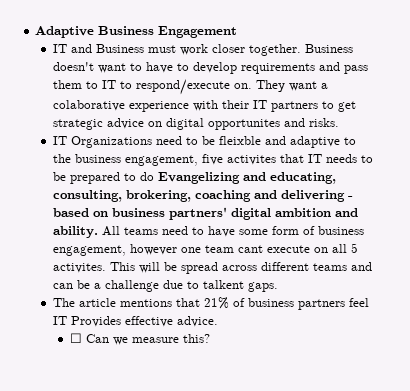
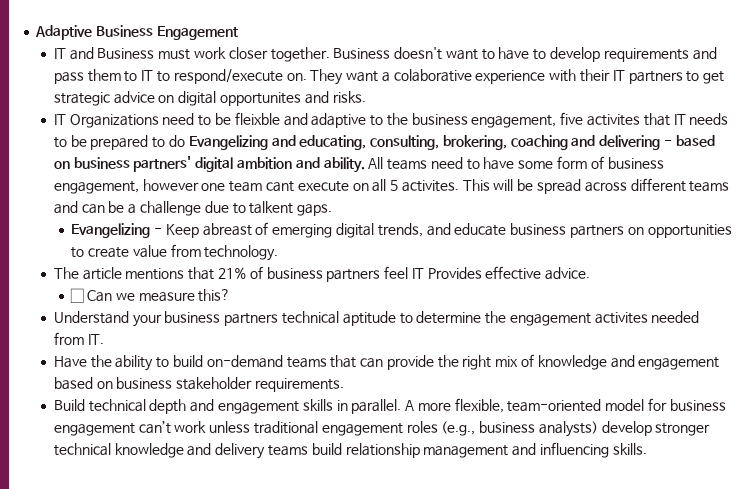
+ Evangelizing - Keep abreast of emerging digital trends, and educate business partners on opportunities to create value from technology.
+ Understand your business partners technical aptitude to determine the engagement activites needed from IT.
+ Have the ability to build on-demand teams that can provide the right mix of knowledge and engagement based on business stakeholder requirements.
+ Build technical depth and engagement skills in parallel. A more flexible, team-oriented model for business engagement can’t work unless traditional engagement roles (e.g., business analysts) develop stronger technical knowledge and delivery teams build relationship management and influencing skills.

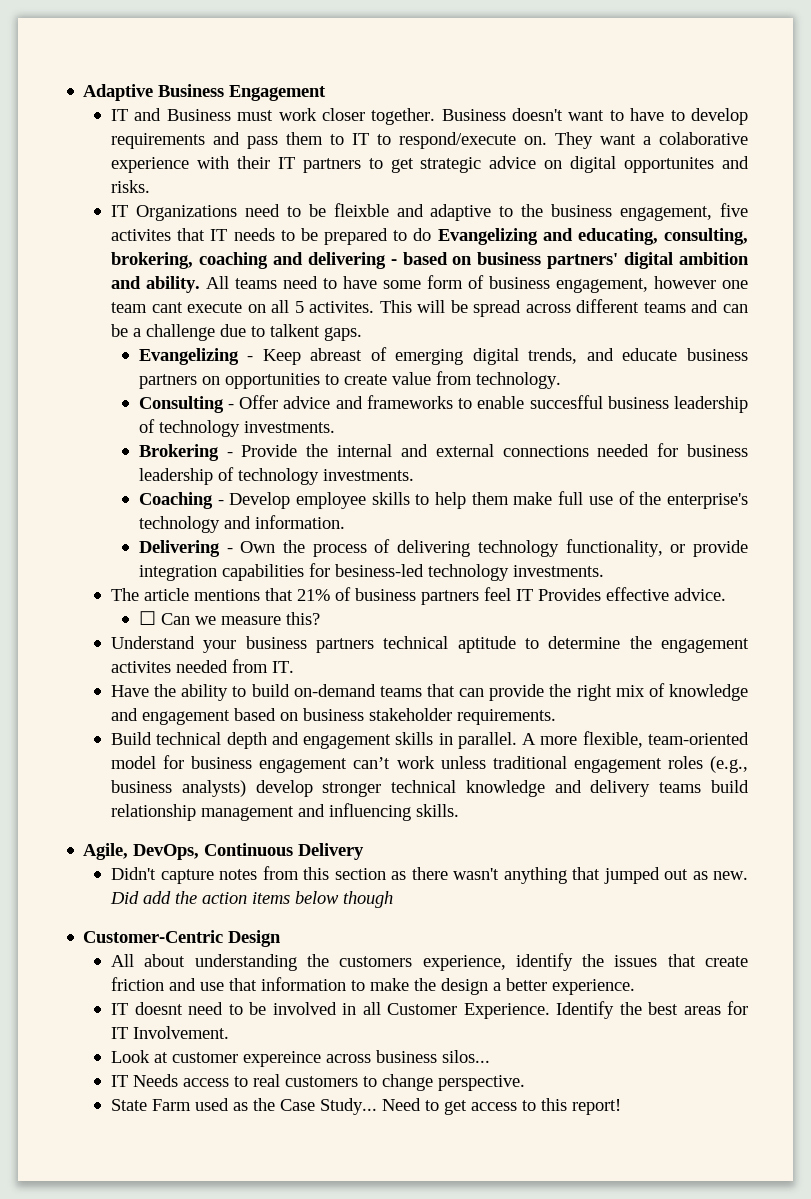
+ Consulting - Offer advice and frameworks to enable succesfful business leadership of technology investments.
+ Brokering - Provide the internal and external connections needed for business leadership of technology investments.
+ Coaching - Develop employee skills to help them make full use of the enterprise's technology and information.
+ Delivering - Own the process of delivering technology functionality, or provide integration capabilities for besiness-led technology investments.
+ Agile, DevOps, Continuous Delivery
+ Didn't capture notes from this section as there wasn't anything that jumped out as new. Did add the action items below though
+ Customer-Centric Design
+ All about understanding the customers experience, identify the issues that create friction and use that information to make the design a better experience.
+ IT doesnt need to be involved in all Customer Experience. Identify the best areas for IT Involvement.
+ Look at customer expereince across business silos...
+ IT Needs access to real customers to change perspective.
+ State Farm used as the Case Study... Need to get access to this report!

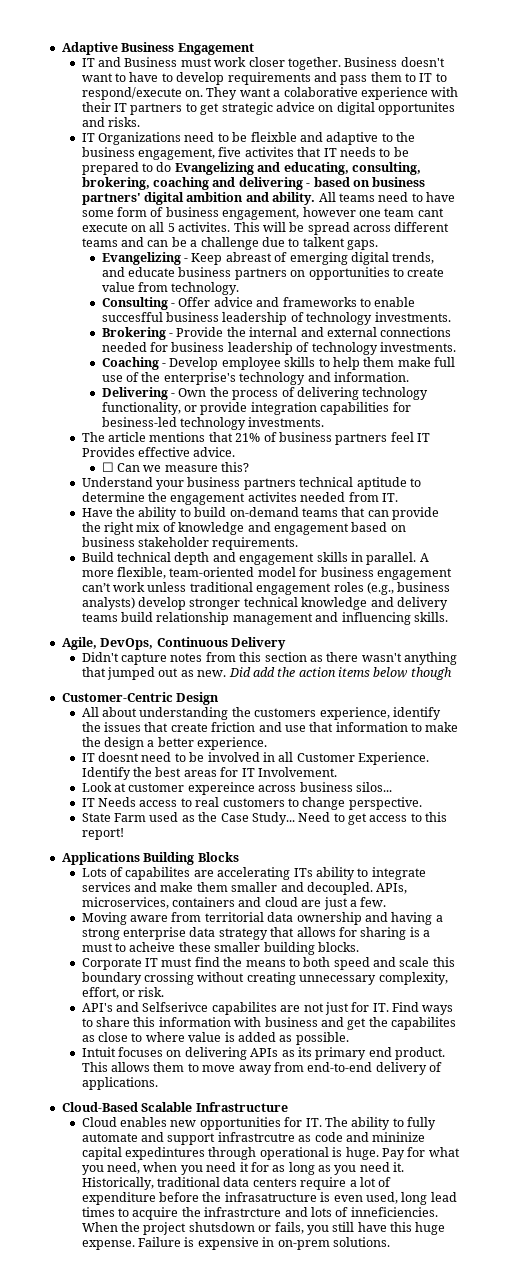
+ Applications Building Blocks
+ Lots of capabilites are accelerating ITs ability to integrate services and make them smaller and decoupled. APIs, microservices, containers and cloud are just a few.
+ Moving aware from territorial data ownership and having a strong enterprise data strategy that allows for sharing is a must to acheive these smaller building blocks.
+ Corporate IT must find the means to both speed and scale this boundary crossing without creating unnecessary complexity, effort, or risk.
+ API's and Selfserivce capabilites are not just for IT. Find ways to share this information with business and get the capabilites as close to where value is added as possible.
+ Intuit focuses on delivering APIs as its primary end product. This allows them to move away from end-to-end delivery of applications.
+ Cloud-Based Scalable Infrastructure
+ Cloud enables new opportunities for IT. The ability to fully automate and support infrastrcutre as code and mininize capital expedintures through operational is huge. Pay for what you need, when you need it for as long as you need it. Historically, traditional data centers require a lot of expenditure before the infrasatructure is even used, long lead times to acquire the infrastrcture and lots of inneficiencies. When the project shutsdown or fails, you still have this huge expense. Failure is expensive in on-prem solutions.

